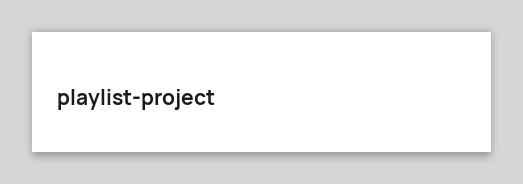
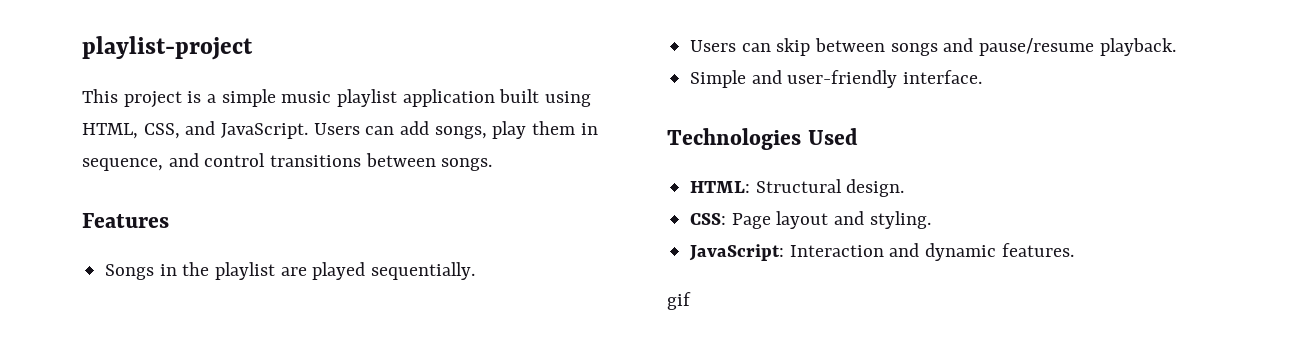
+ This project is a simple music playlist application built using HTML, CSS, and JavaScript. Users can add songs, play them in sequence, and control transitions between songs.
+ Features
+ Songs in the playlist are played sequentially.
+ Users can skip between songs and pause/resume playback.
+ Simple and user-friendly interface.
+ Technologies Used
+ HTML: Structural design.
+ CSS: Page layout and styling.
+ JavaScript: Interaction and dynamic features.
+ gif

